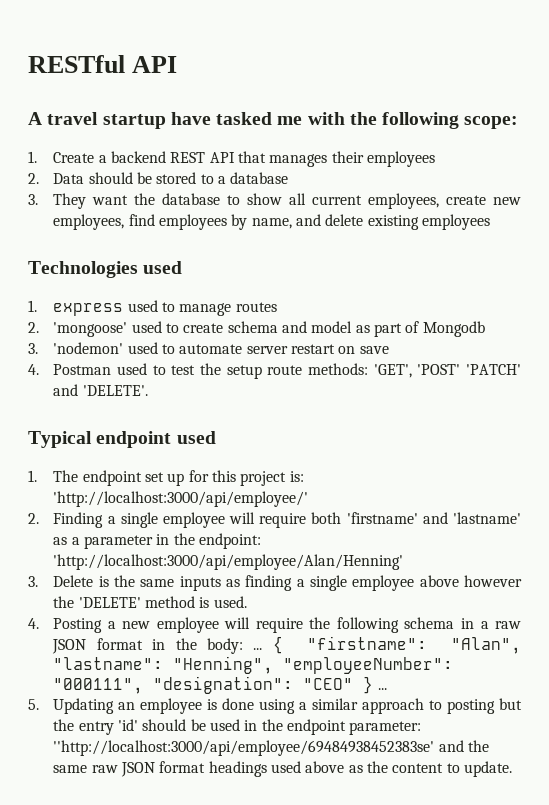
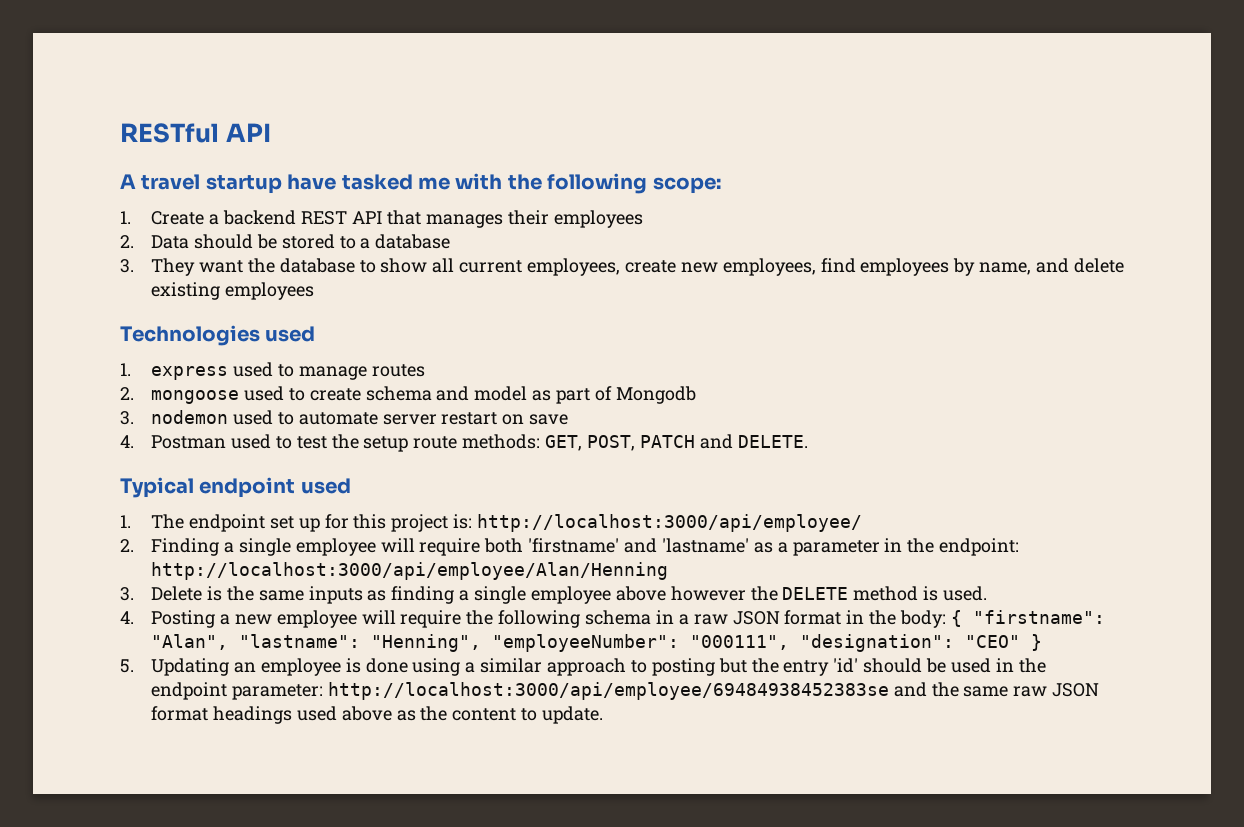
- 2. 'mongoose' used to create schema and model as part of Mongodb
+ 2. mongoose used to create schema and model as part of Mongodb
- 3. 'nodemon' used to automate server restart on save
+ 3. nodemon used to automate server restart on save
- 4. Postman used to test the setup route methods: 'GET', 'POST' 'PATCH' and 'DELETE'.
+ 4. Postman used to test the setup route methods: GET, POST, PATCH and DELETE.
- 1. The endpoint set up for this project is: 'http://localhost:3000/api/employee/'
+ 1. The endpoint set up for this project is: http://localhost:3000/api/employee/
- 2. Finding a single employee will require both 'firstname' and 'lastname' as a parameter in the endpoint: 'http://localhost:3000/api/employee/Alan/Henning'
+ 2. Finding a single employee will require both 'firstname' and 'lastname' as a parameter in the endpoint: http://localhost:3000/api/employee/Alan/Henning
- 3. Delete is the same inputs as finding a single employee above however the 'DELETE' method is used.
+ 3. Delete is the same inputs as finding a single employee above however the DELETE method is used.
- 4. Posting a new employee will require the following schema in a raw JSON format in the body: ... { "firstname": "Alan", "lastname": "Henning", "employeeNumber": "000111", "designation": "CEO" } ...
+ 4. Posting a new employee will require the following schema in a raw JSON format in the body: { "firstname": "Alan", "lastname": "Henning", "employeeNumber": "000111", "designation": "CEO" }
- 5. Updating an employee is done using a similar approach to posting but the entry 'id' should be used in the endpoint parameter: ''http://localhost:3000/api/employee/69484938452383se' and the same raw JSON format headings used above as the content to update.
+ 5. Updating an employee is done using a similar approach to posting but the entry 'id' should be used in the endpoint parameter: http://localhost:3000/api/employee/69484938452383se and the same raw JSON format headings used above as the content to update.

